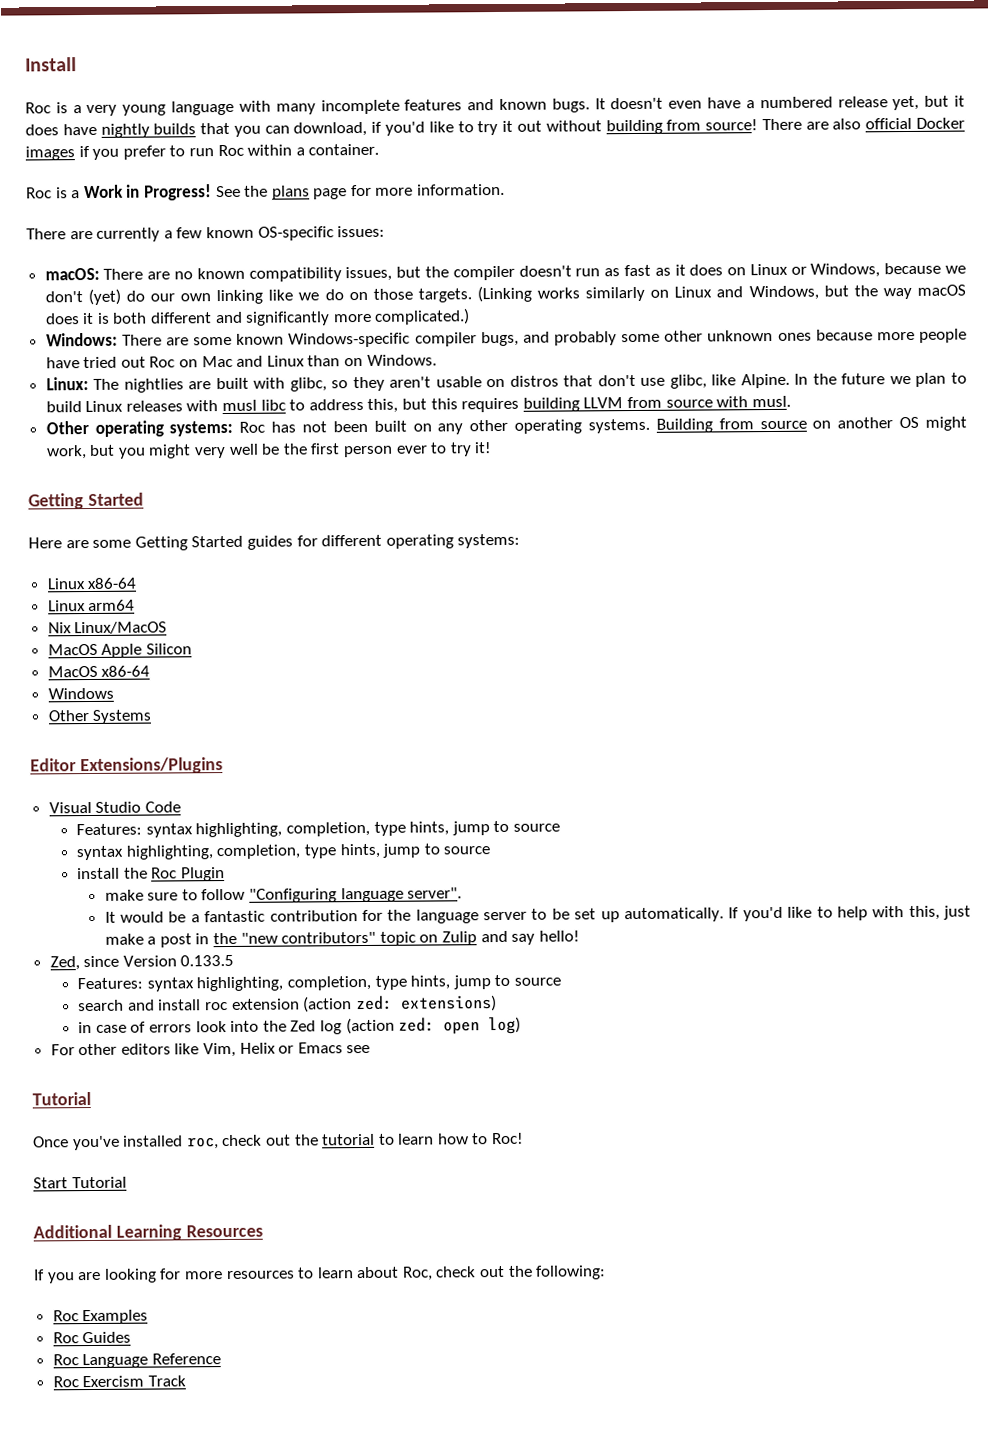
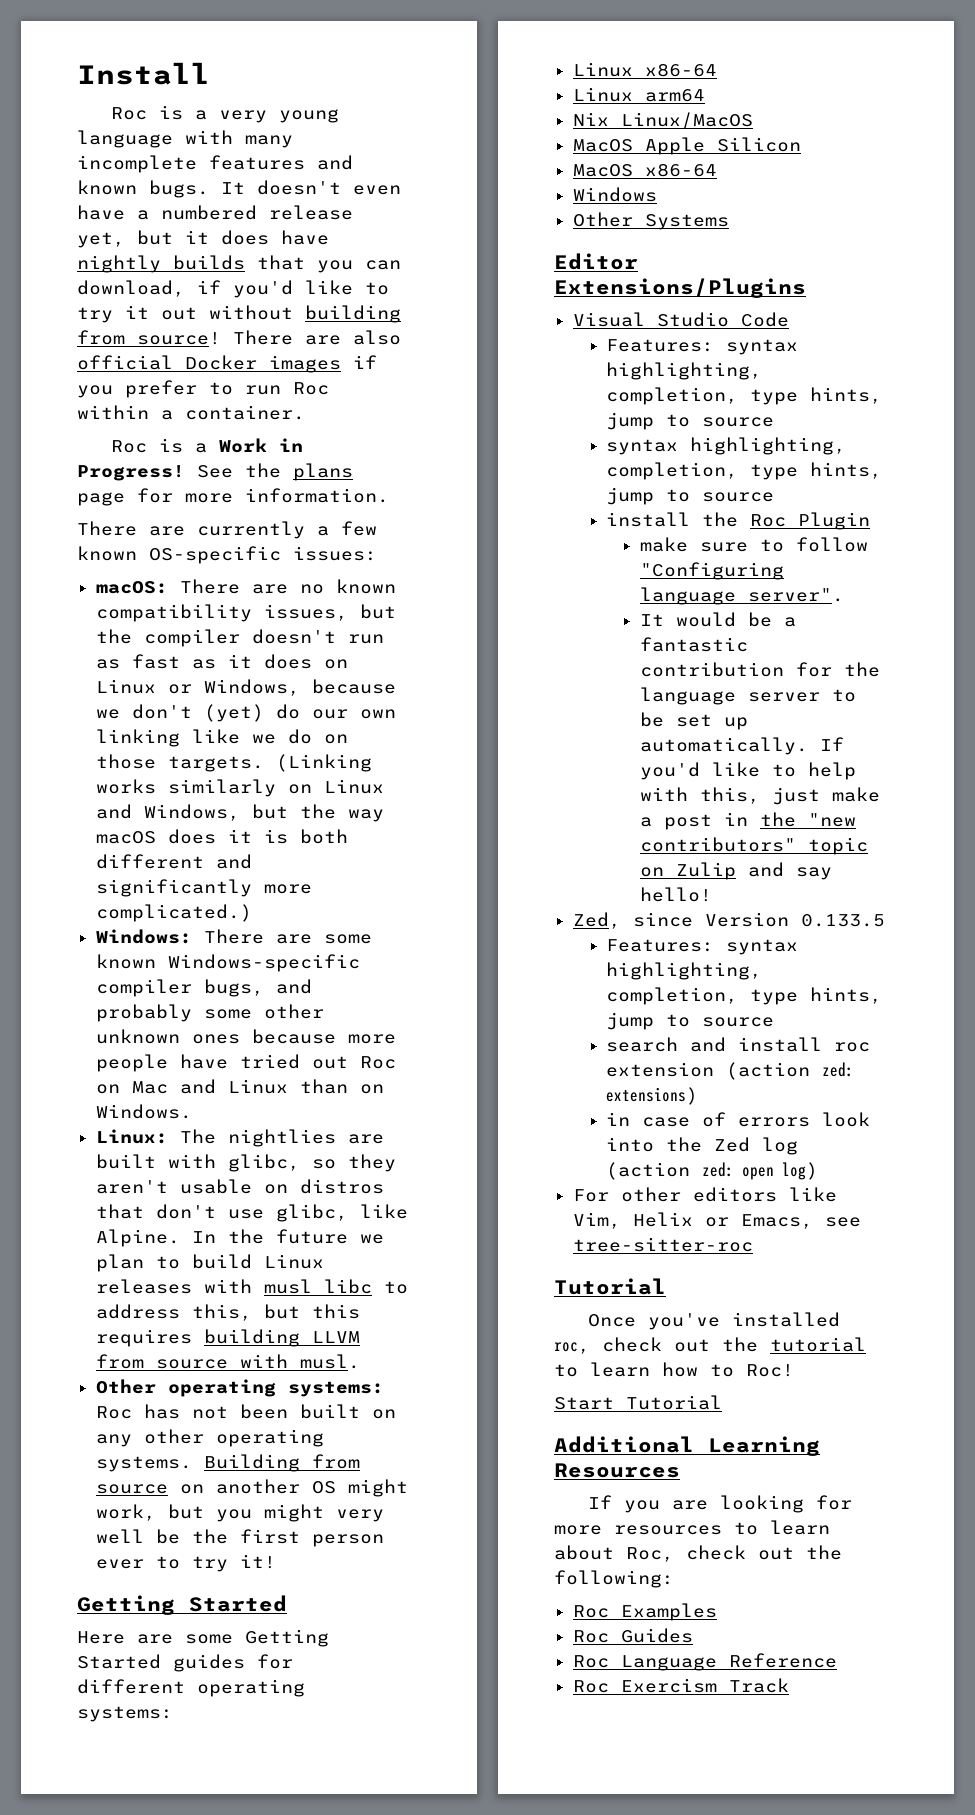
- For other editors like Vim, Helix or Emacs see
+ For other editors like Vim, Helix or Emacs, see tree-sitter-roc

